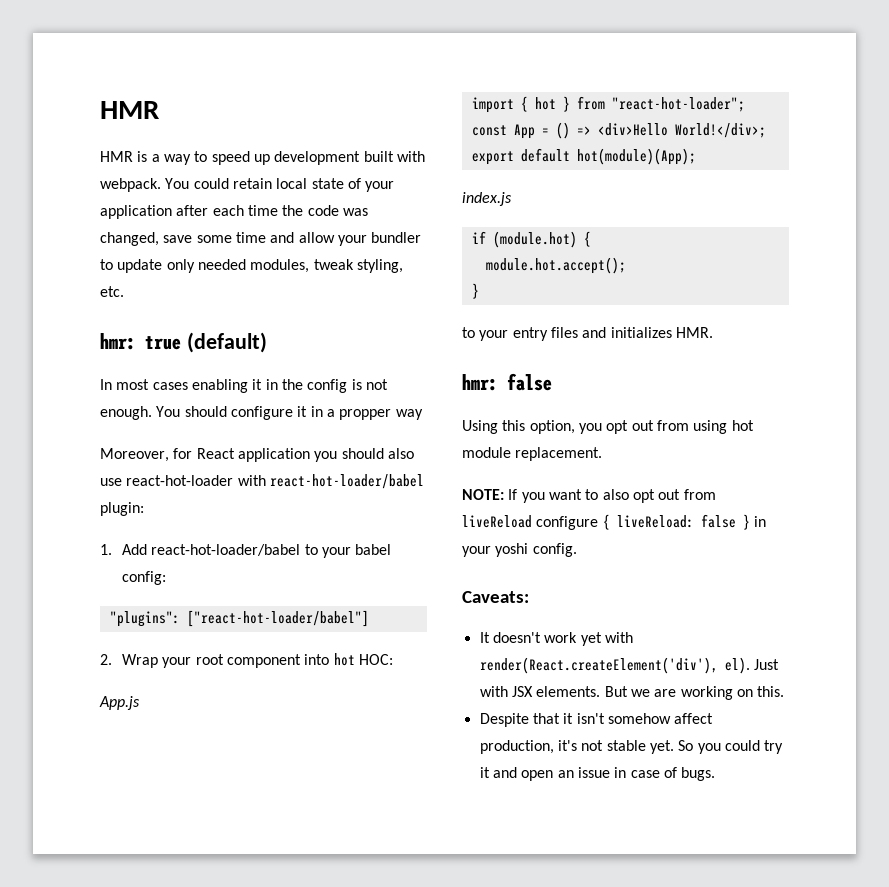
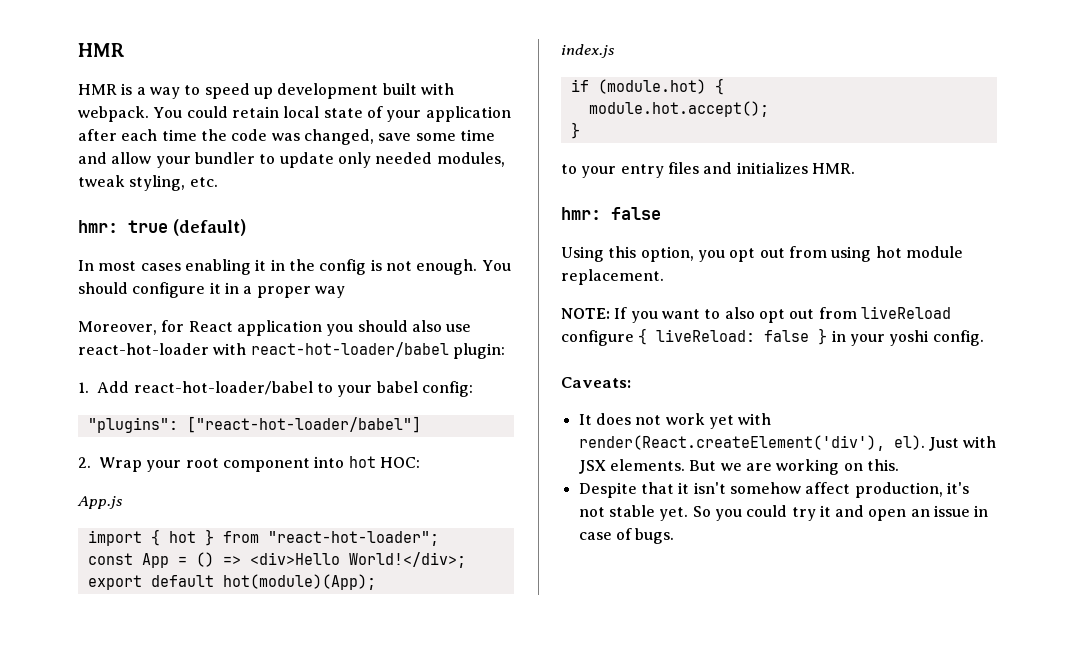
- You should configure it in a propper way
+ You should configure it in a proper way
- It doesn't work yet with render(React.createElement('div'), el).
+ It does not work yet with render(React.createElement('div'), el).

